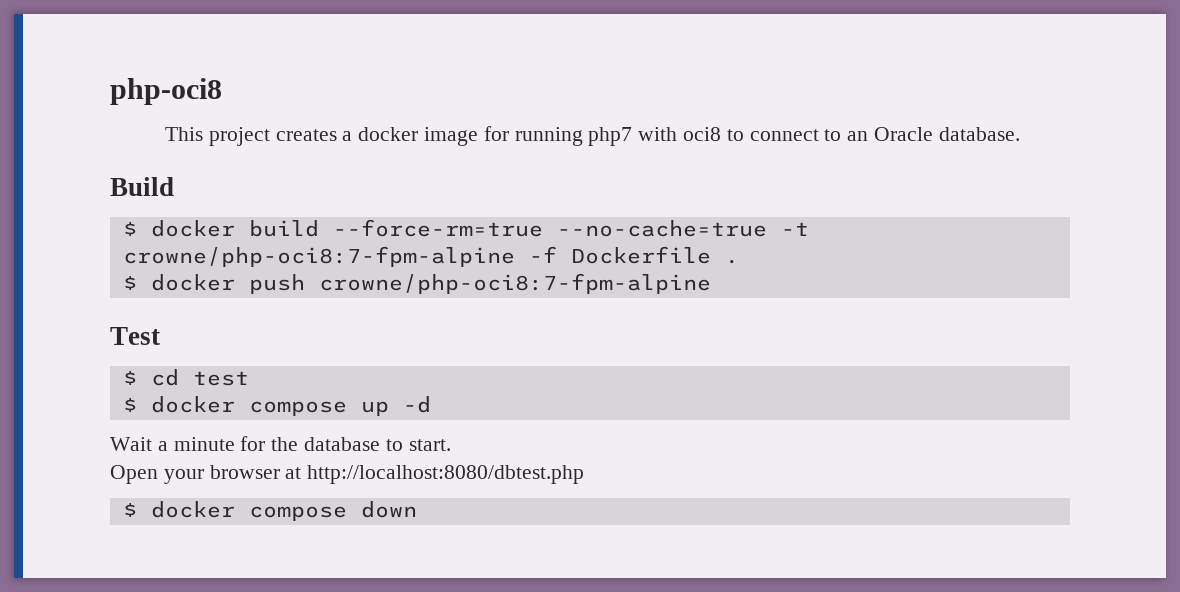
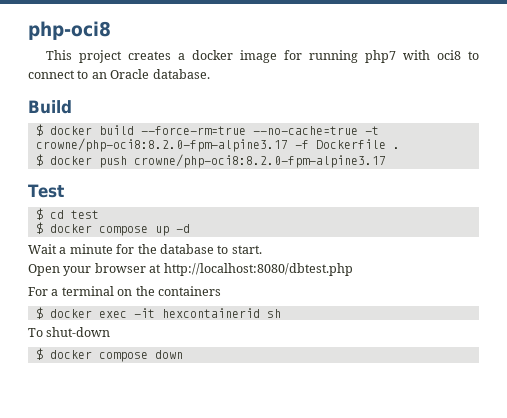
- $ docker build --force-rm=true --no-cache=true -t crowne/php-oci8:7-fpm-alpine -f Dockerfile .
+ $ docker build --force-rm=true --no-cache=true -t crowne/php-oci8:8.2.0-fpm-alpine3.17 -f Dockerfile .
- $ docker push crowne/php-oci8:7-fpm-alpine
+ $ docker push crowne/php-oci8:8.2.0-fpm-alpine3.17
+ For a terminal on the containers
+ $ docker exec -it hexcontainerid sh
+ To shut-down

